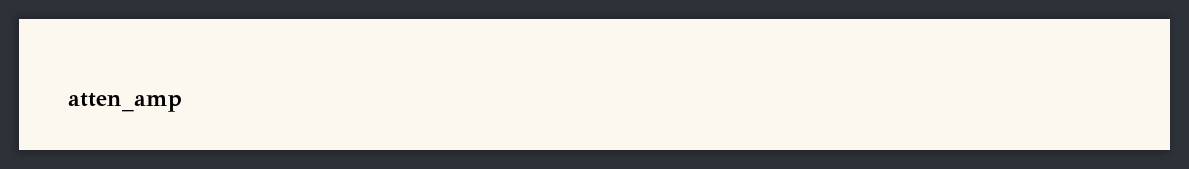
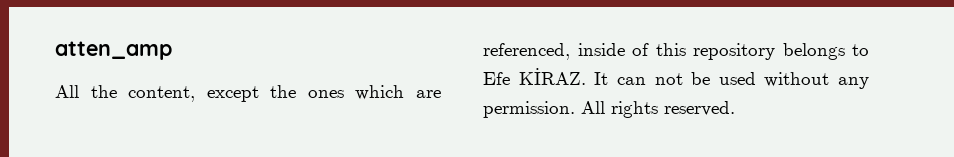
+ All the content, except the ones which are referenced, inside of this repository belongs to Efe KİRAZ. It can not be used without any permission. All rights reserved.

